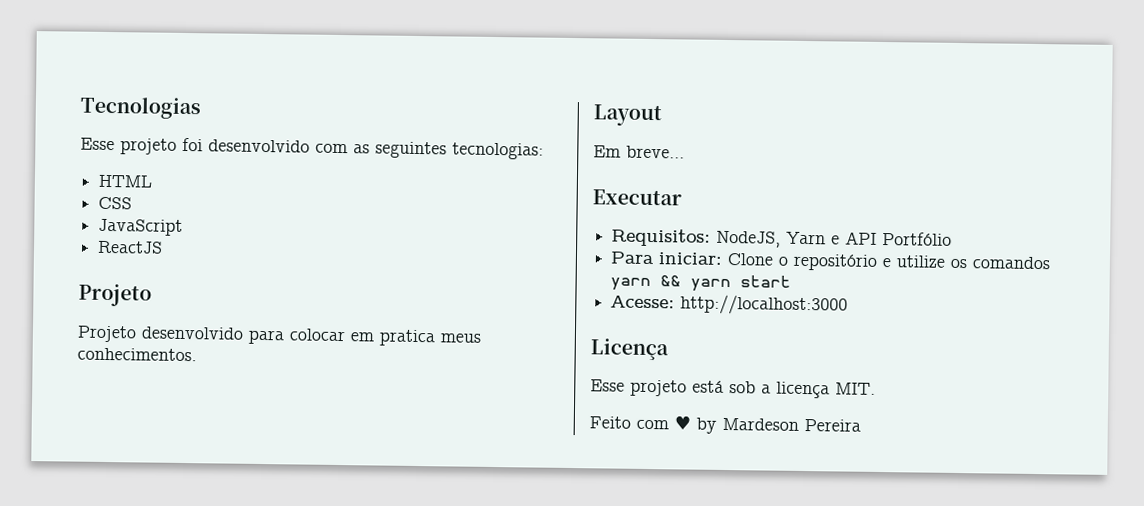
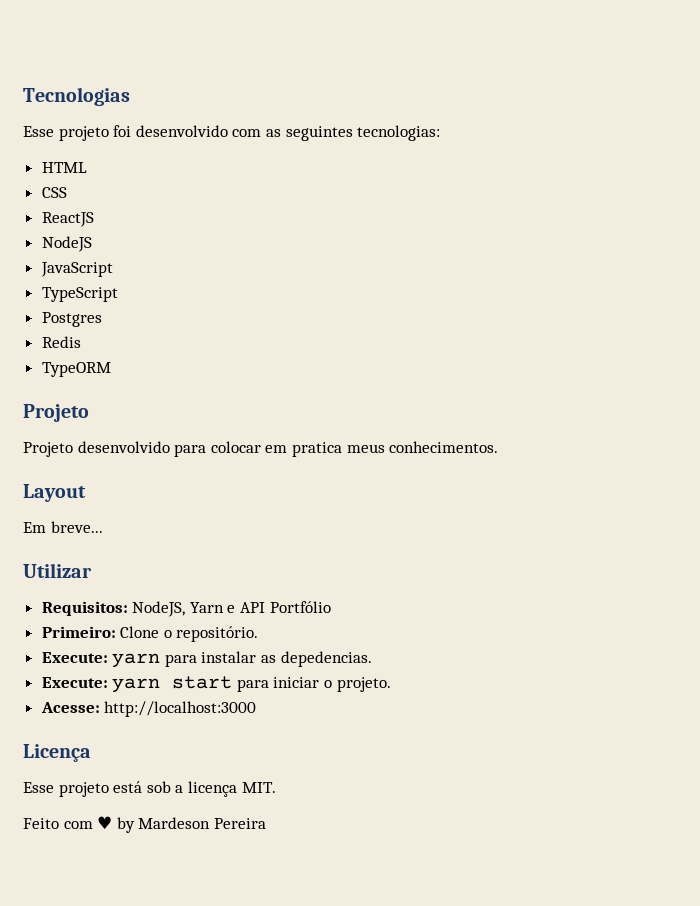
+ ReactJS
+ NodeJS
- ReactJS
+ TypeScript
+ Postgres
+ Redis
+ TypeORM
- Executar
+ Utilizar
- Para iniciar: Clone o repositório e utilize os comandos yarn && yarn start
+ Primeiro: Clone o repositório.
+ Execute: yarn para instalar as depedencias.
+ Execute: yarn start para iniciar o projeto.

